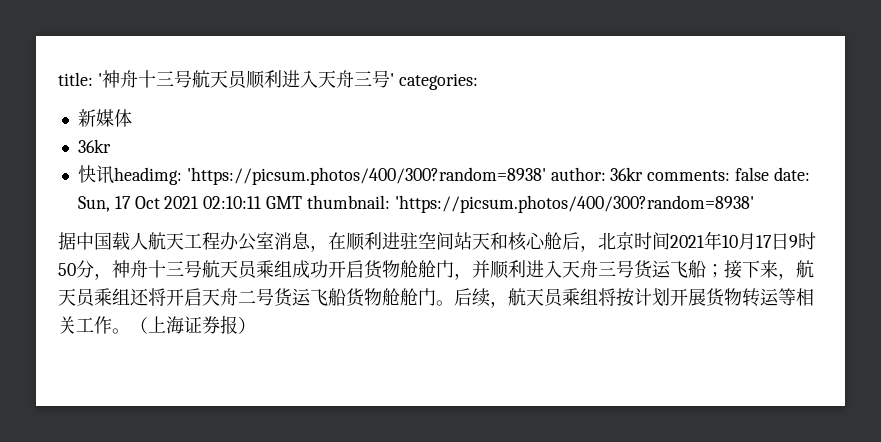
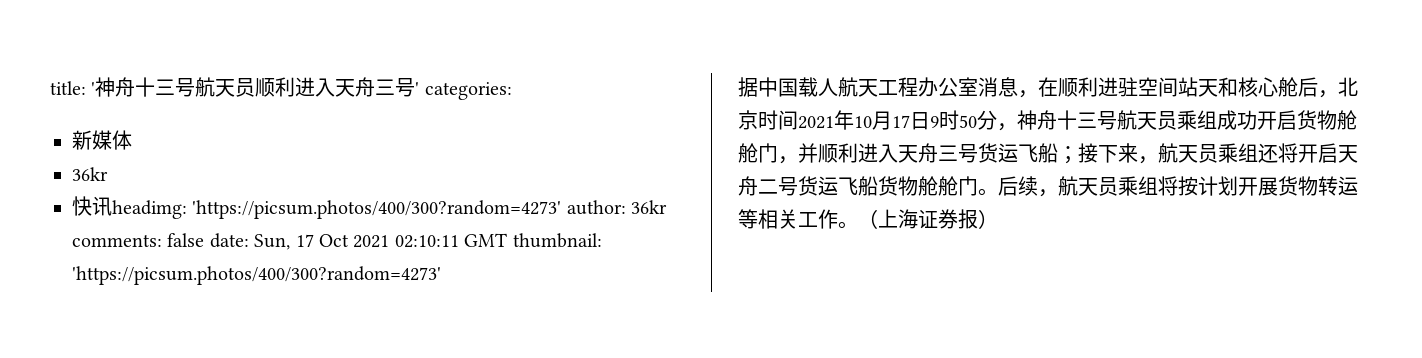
- 快讯headimg: 'https://picsum.photos/400/300?random=8938' author: 36kr comments: false date: Sun, 17 Oct 2021 02:10:11 GMT thumbnail: 'https://picsum.photos/400/300?random=8938'
+ 快讯headimg: 'https://picsum.photos/400/300?random=4273' author: 36kr comments: false date: Sun, 17 Oct 2021 02:10:11 GMT thumbnail: 'https://picsum.photos/400/300?random=4273'

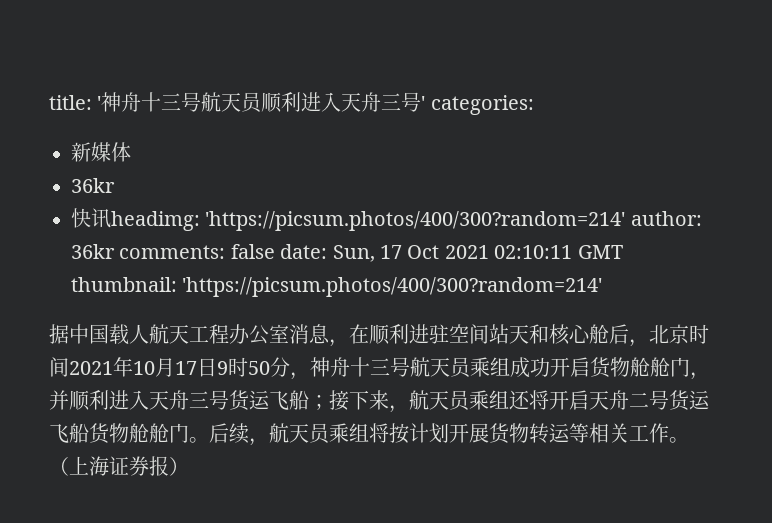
- 快讯headimg: 'https://picsum.photos/400/300?random=4273' author: 36kr comments: false date: Sun, 17 Oct 2021 02:10:11 GMT thumbnail: 'https://picsum.photos/400/300?random=4273'
+ 快讯headimg: 'https://picsum.photos/400/300?random=214' author: 36kr comments: false date: Sun, 17 Oct 2021 02:10:11 GMT thumbnail: 'https://picsum.photos/400/300?random=214'

